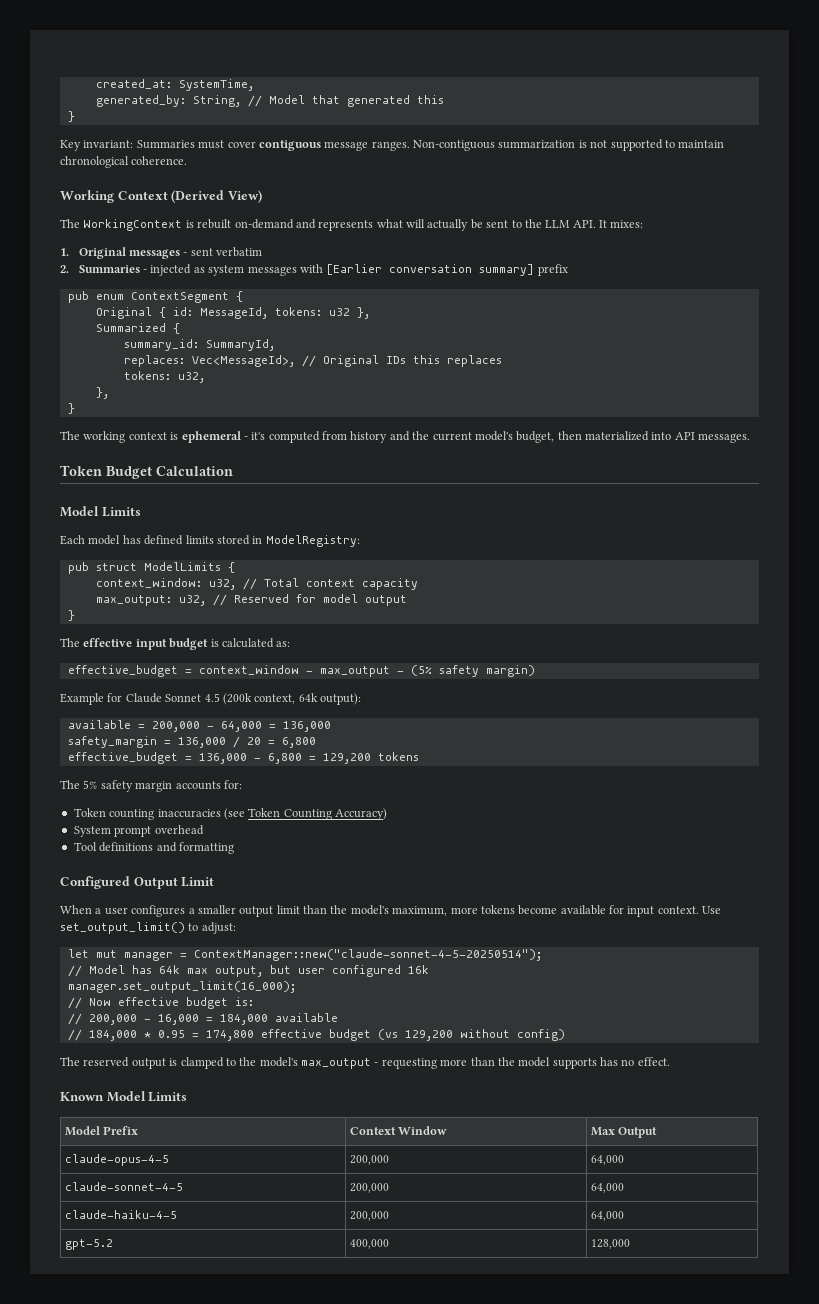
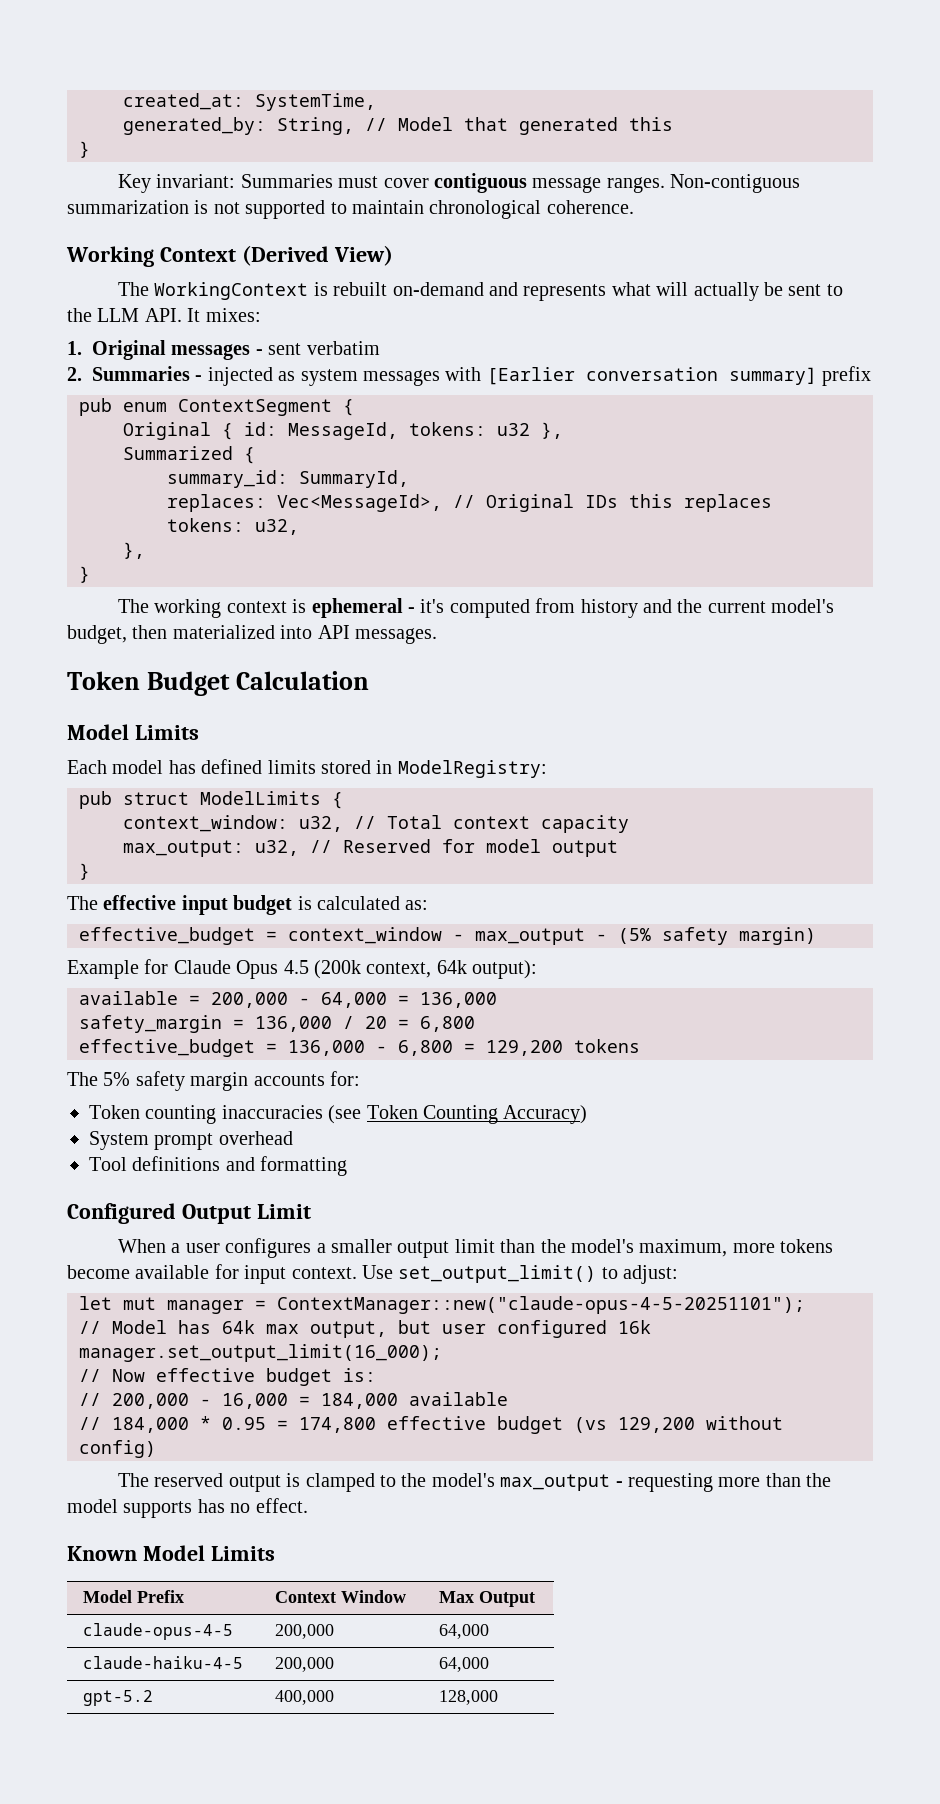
- Example for Claude Sonnet 4.5 (200k context, 64k output):
+ Example for Claude Opus 4.5 (200k context, 64k output):
- let mut manager = ContextManager::new("claude-sonnet-4-5-20250514");
+ let mut manager = ContextManager::new("claude-opus-4-5-20251101");
- claude-sonnet-4-5 | 200,000 | 64,000

